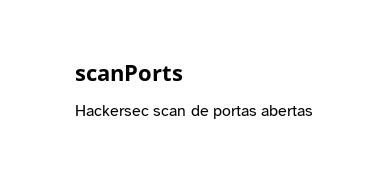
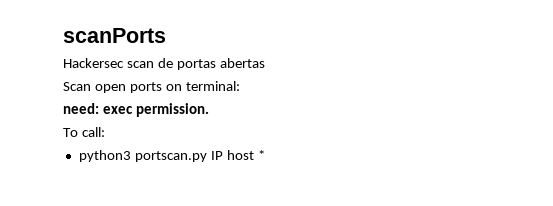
+ Scan open ports on terminal:
+ need: exec permission.
+ To call:
+ python3 portscan.py IP host *

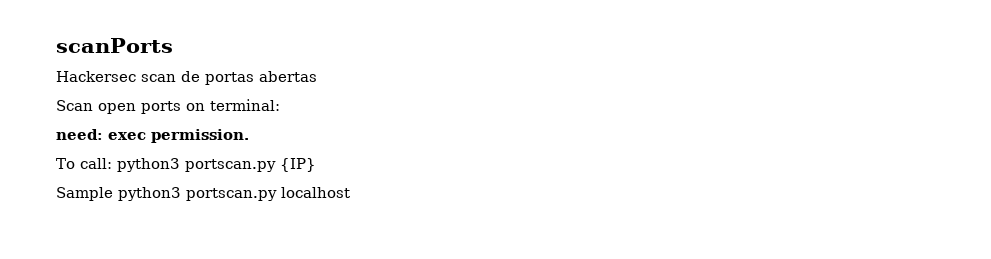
- To call:
- python3 portscan.py IP host *
+ To call: python3 portscan.py {IP}
+ Sample python3 portscan.py localhost

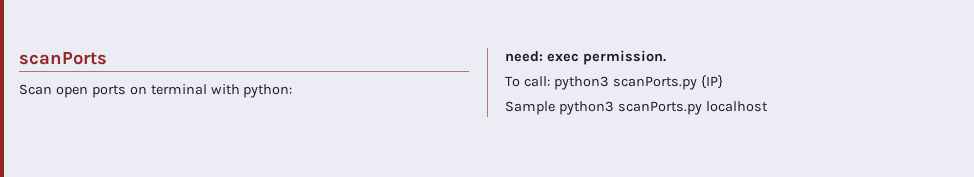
- Hackersec scan de portas abertas
- Scan open ports on terminal:
+ Scan open ports on terminal with python:
- To call: python3 portscan.py {IP}
+ To call: python3 scanPorts.py {IP}
- Sample python3 portscan.py localhost
+ Sample python3 scanPorts.py localhost

